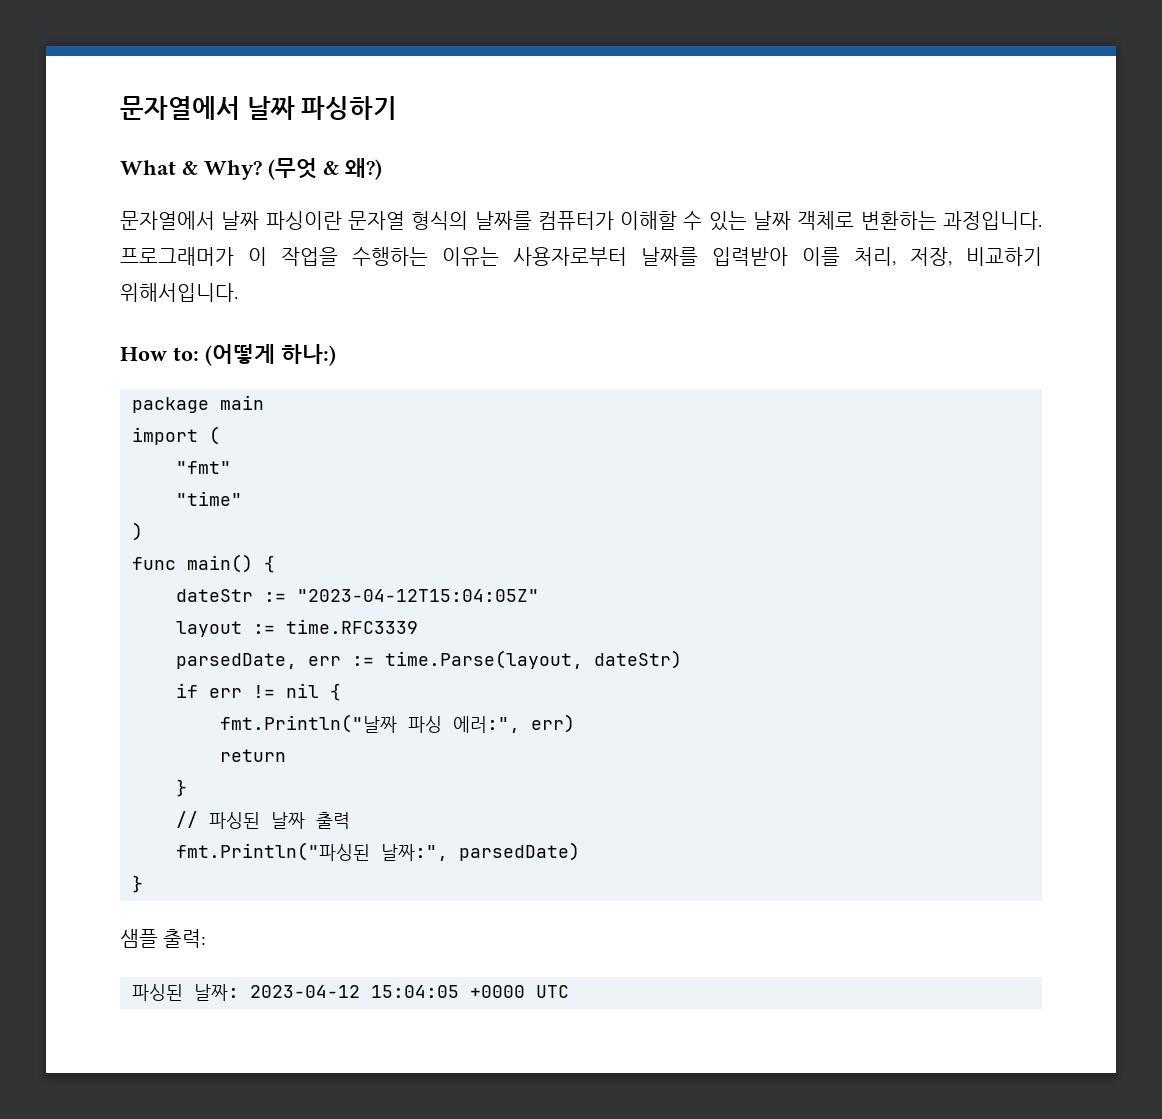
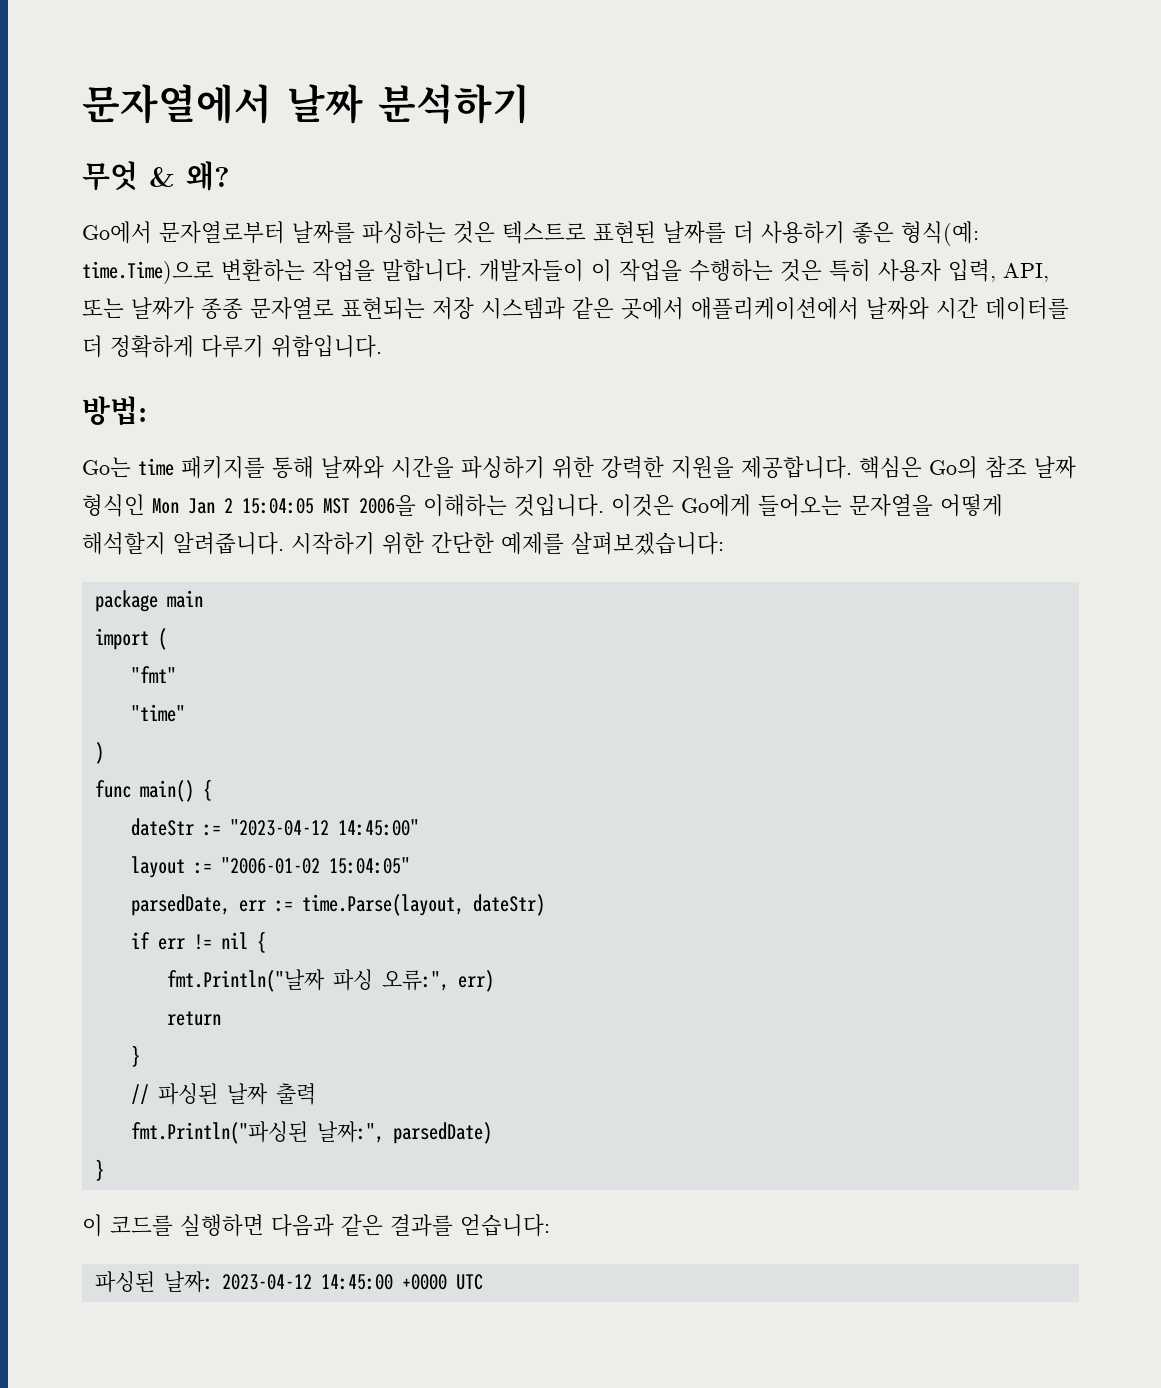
- 문자열에서 날짜 파싱하기
- What & Why? (무엇 & 왜?)
- 문자열에서 날짜 파싱이란 문자열 형식의 날짜를 컴퓨터가 이해할 수 있는 날짜 객체로 변환하는 과정입니다. 프로그래머가 이 작업을 수행하는 이유는 사용자로부터 날짜를 입력받아 이를 처리, 저장, 비교하기 위해서입니다.
- How to: (어떻게 하나:)
+ 문자열에서 날짜 분석하기
+ 무엇 & 왜?
+ Go에서 문자열로부터 날짜를 파싱하는 것은 텍스트로 표현된 날짜를 더 사용하기 좋은 형식(예: time.Time)으로 변환하는 작업을 말합니다. 개발자들이 이 작업을 수행하는 것은 특히 사용자 입력, API, 또는 날짜가 종종 문자열로 표현되는 저장 시스템과 같은 곳에서 애플리케이션에서 날짜와 시간 데이터를 더 정확하게 다루기 위함입니다.
+ 방법:
+ Go는 time 패키지를 통해 날짜와 시간을 파싱하기 위한 강력한 지원을 제공합니다. 핵심은 Go의 참조 날짜 형식인 Mon Jan 2 15:04:05 MST 2006을 이해하는 것입니다. 이것은 Go에게 들어오는 문자열을 어떻게 해석할지 알려줍니다. 시작하기 위한 간단한 예제를 살펴보겠습니다:
- dateStr := "2023-04-12T15:04:05Z"
+ dateStr := "2023-04-12 14:45:00"
- layout := time.RFC3339
+ layout := "2006-01-02 15:04:05"
- fmt.Println("날짜 파싱 에러:", err)
+ fmt.Println("날짜 파싱 오류:", err)
- 샘플 출력:
+ 이 코드를 실행하면 다음과 같은 결과를 얻습니다:
- 파싱된 날짜: 2023-04-12 15:04:05 +0000 UTC
+ 파싱된 날짜: 2023-04-12 14:45:00 +0000 UTC

